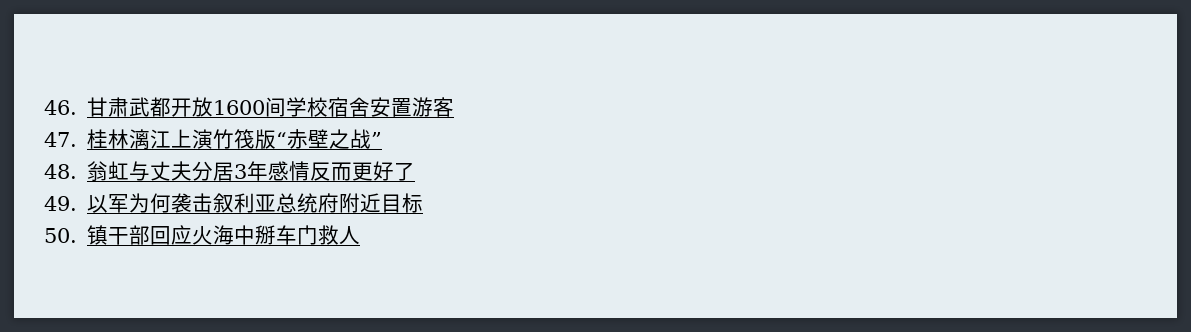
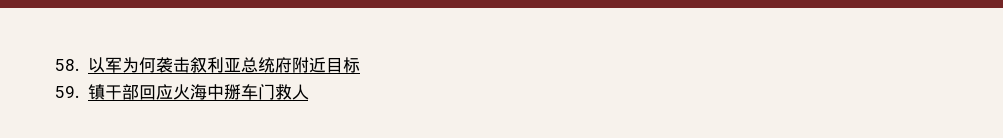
- 46.甘肃武都开放1600间学校宿舍安置游客
- 47.桂林漓江上演竹筏版“赤壁之战”
- 48.翁虹与丈夫分居3年感情反而更好了
- 49.以军为何袭击叙利亚总统府附近目标
+ 58.以军为何袭击叙利亚总统府附近目标
- 50.镇干部回应火海中掰车门救人
+ 59.镇干部回应火海中掰车门救人

